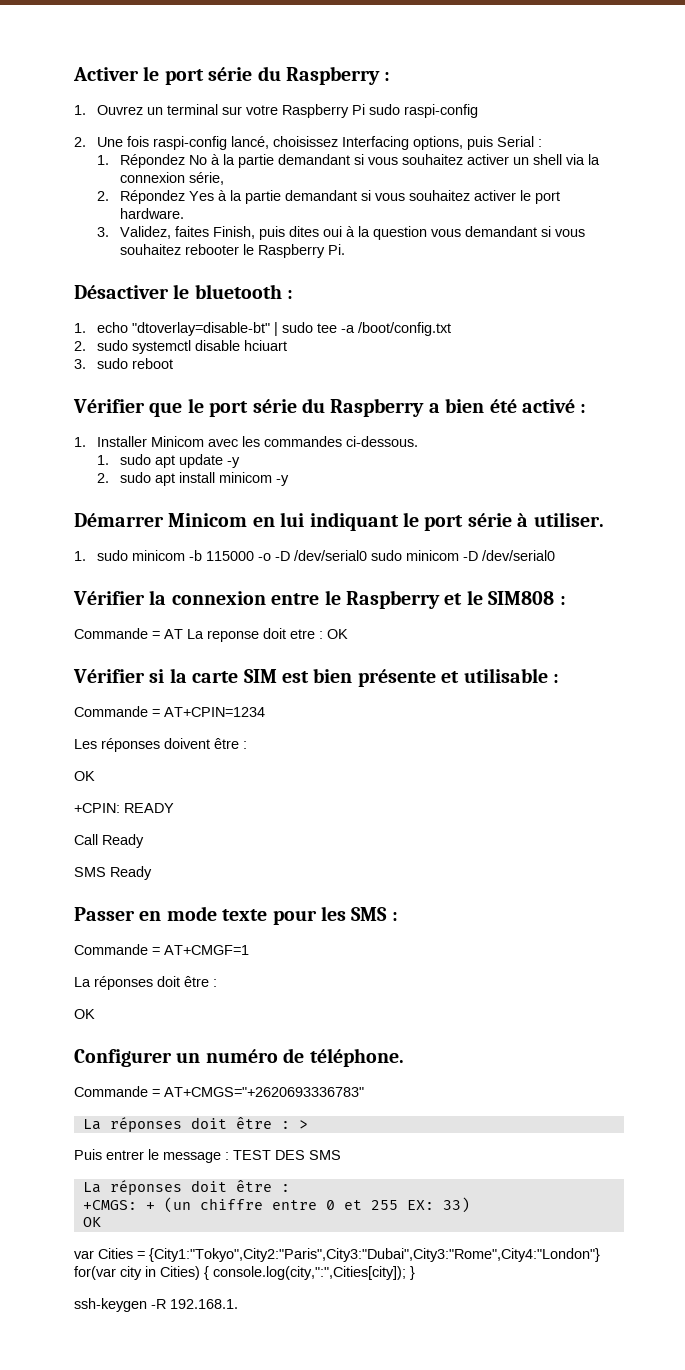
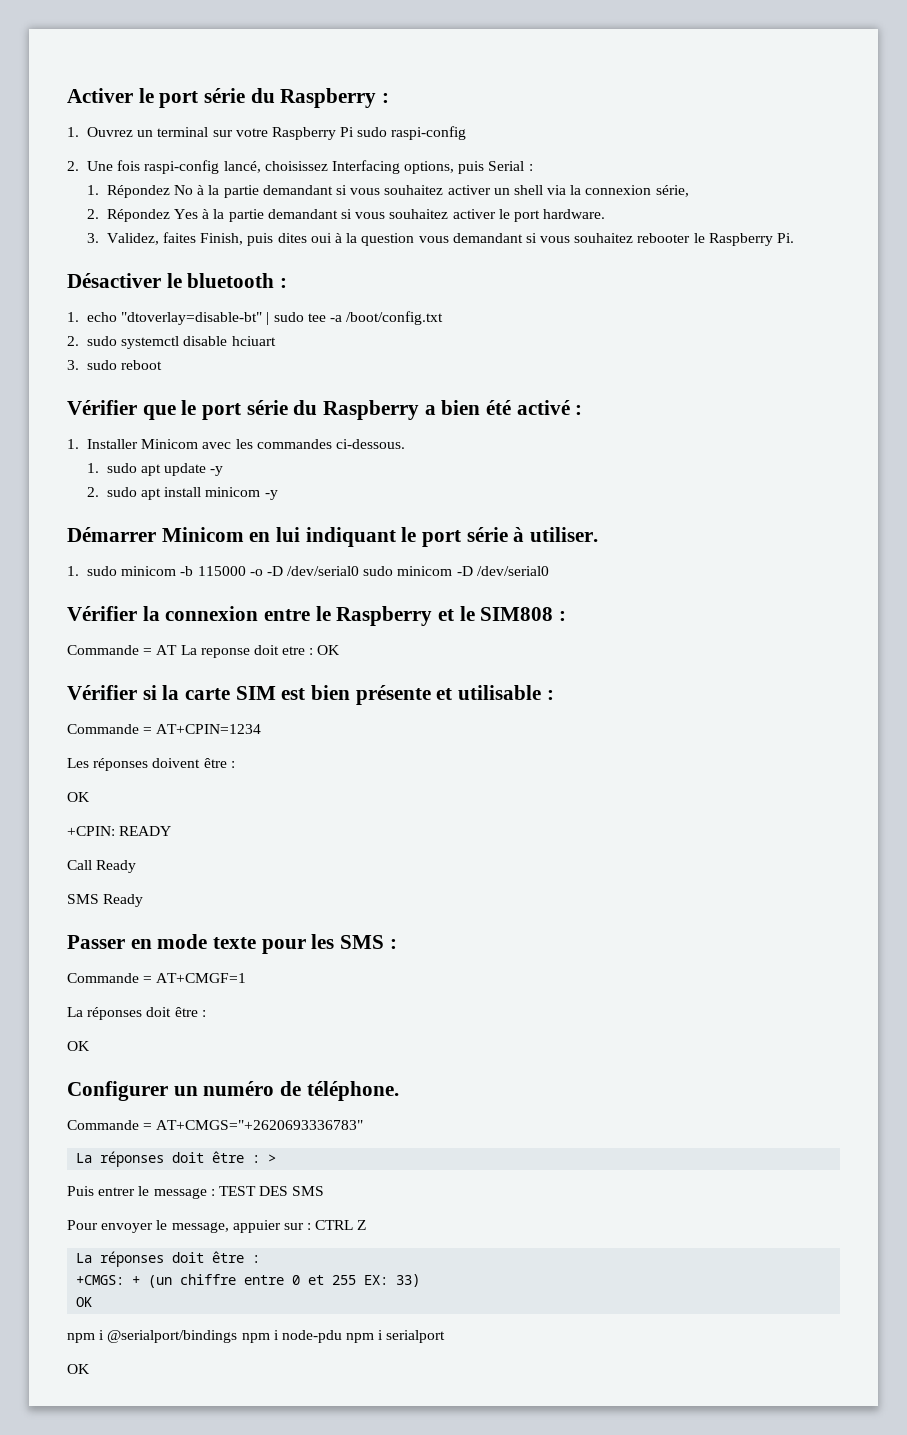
+ Pour envoyer le message, appuier sur : CTRL Z
- var Cities = {City1:"Tokyo",City2:"Paris",City3:"Dubai",City3:"Rome",City4:"London"} for(var city in Cities) { console.log(city,":",Cities[city]); }
- ssh-keygen -R 192.168.1.
+ npm i @serialport/bindings npm i node-pdu npm i serialport
+ OK

